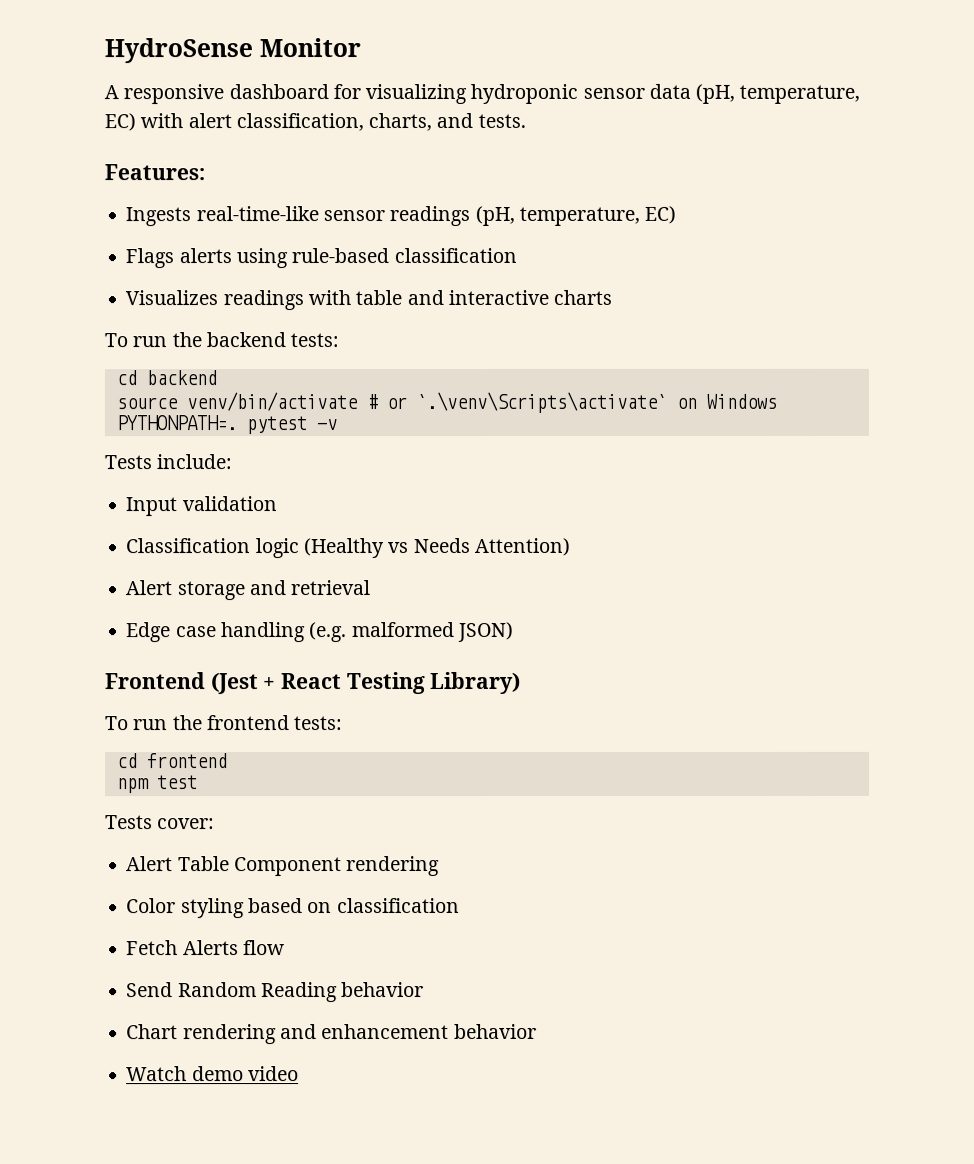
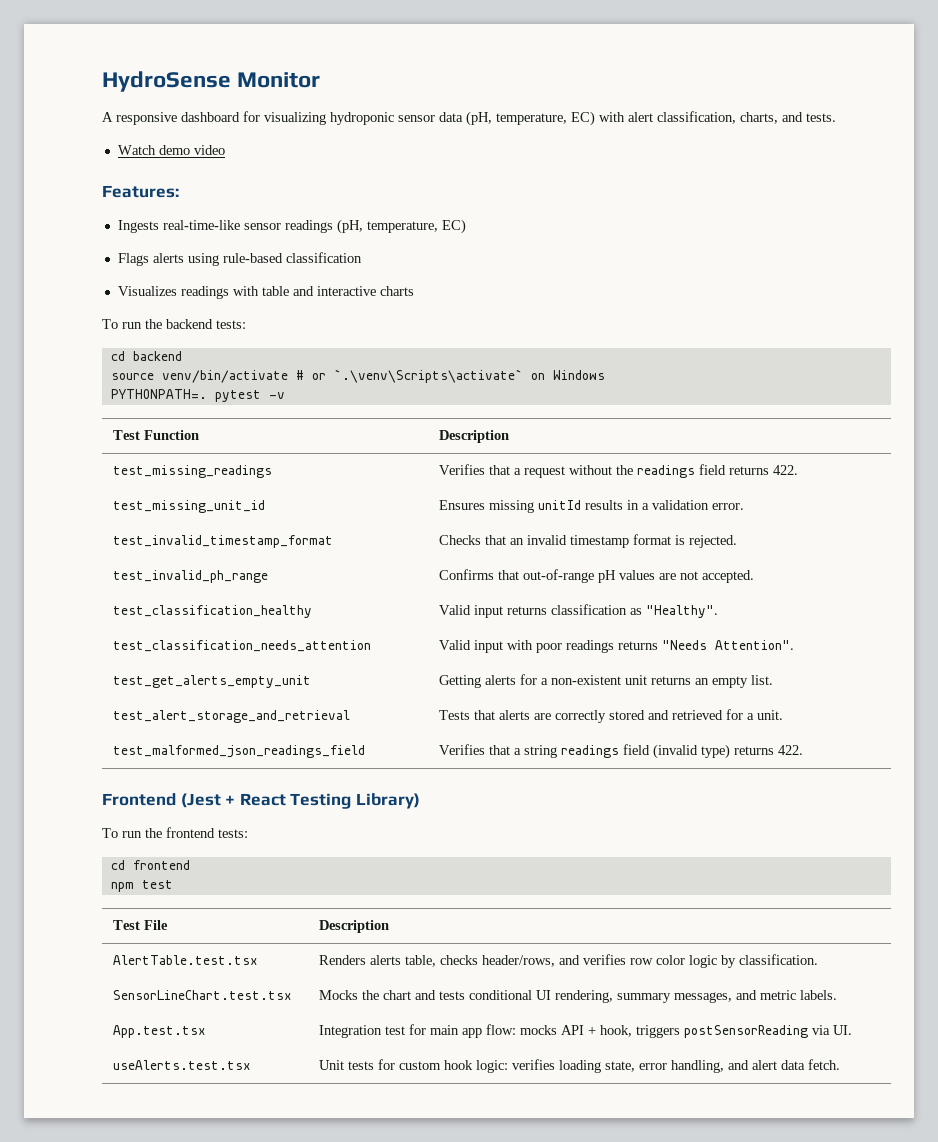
+ Watch demo video
- Tests include:
- Input validation
- Classification logic (Healthy vs Needs Attention)
- Alert storage and retrieval
- Edge case handling (e.g. malformed JSON)
+ Test Function | Description
+ test_missing_readings | Verifies that a request without the readings field returns 422.
+ test_missing_unit_id | Ensures missing unitId results in a validation error.
+ test_invalid_timestamp_format | Checks that an invalid timestamp format is rejected.
+ test_invalid_ph_range | Confirms that out-of-range pH values are not accepted.
+ test_classification_healthy | Valid input returns classification as "Healthy".
+ test_classification_needs_attention | Valid input with poor readings returns "Needs Attention".
+ test_get_alerts_empty_unit | Getting alerts for a non-existent unit returns an empty list.
+ test_alert_storage_and_retrieval | Tests that alerts are correctly stored and retrieved for a unit.
+ test_malformed_json_readings_field | Verifies that a string readings field (invalid type) returns 422.
- Tests cover:
- Alert Table Component rendering
- Color styling based on classification
- Fetch Alerts flow
- Send Random Reading behavior
- Chart rendering and enhancement behavior
- Watch demo video
+ Test File | Description
+ AlertTable.test.tsx | Renders alerts table, checks header/rows, and verifies row color logic by classification.
+ SensorLineChart.test.tsx | Mocks the chart and tests conditional UI rendering, summary messages, and metric labels.
+ App.test.tsx | Integration test for main app flow: mocks API + hook, triggers postSensorReading via UI.
+ useAlerts.test.tsx | Unit tests for custom hook logic: verifies loading state, error handling, and alert data fetch.

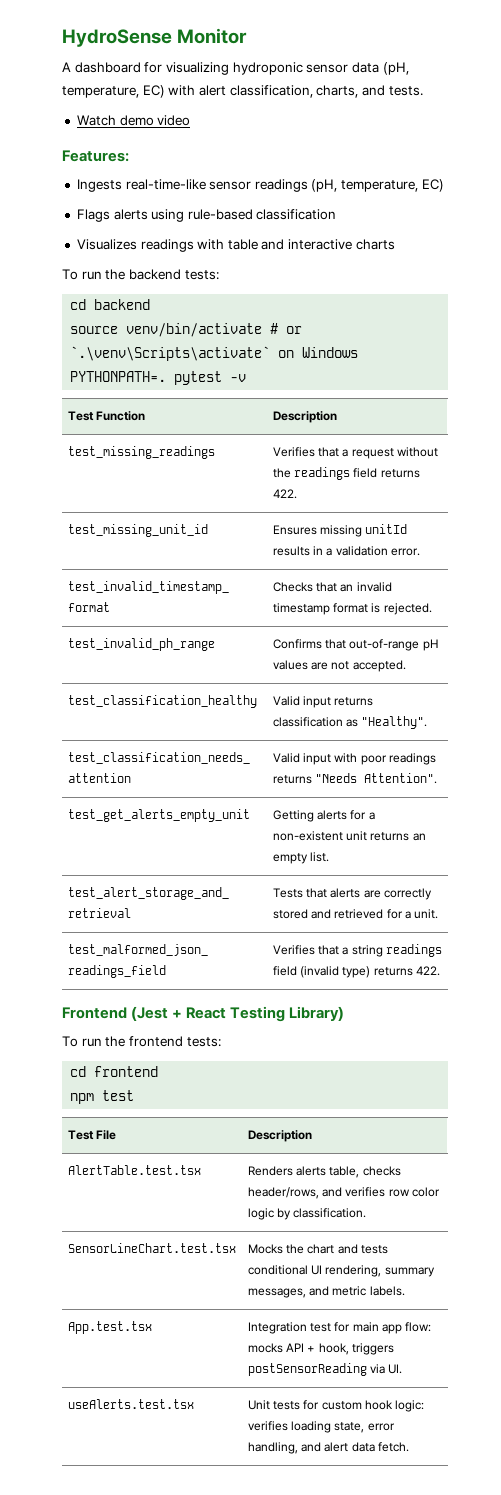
- A responsive dashboard for visualizing hydroponic sensor data (pH, temperature, EC) with alert classification, charts, and tests.
+ A dashboard for visualizing hydroponic sensor data (pH, temperature, EC) with alert classification, charts, and tests.

